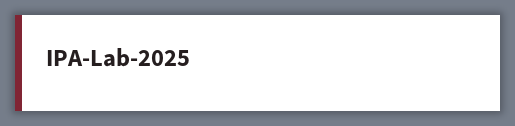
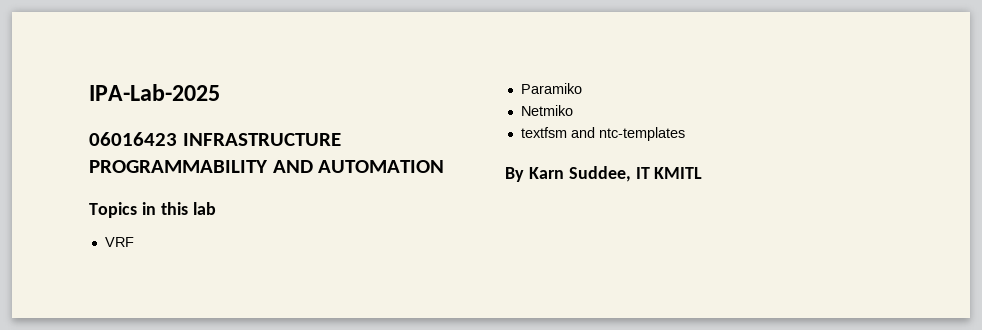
+ 06016423 INFRASTRUCTURE PROGRAMMABILITY AND AUTOMATION
+ Topics in this lab
+ VRF
+ Paramiko
+ Netmiko
+ textfsm and ntc-templates
+ By Karn Suddee, IT KMITL

